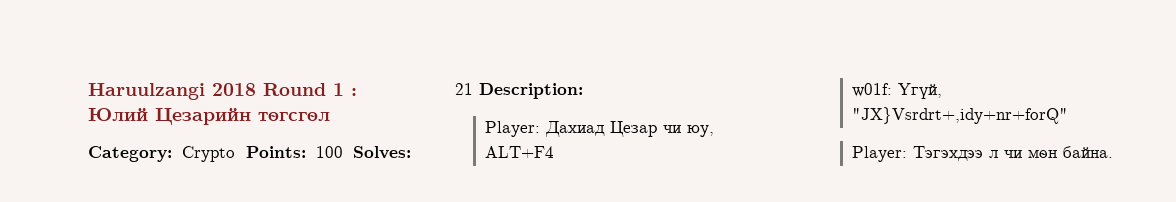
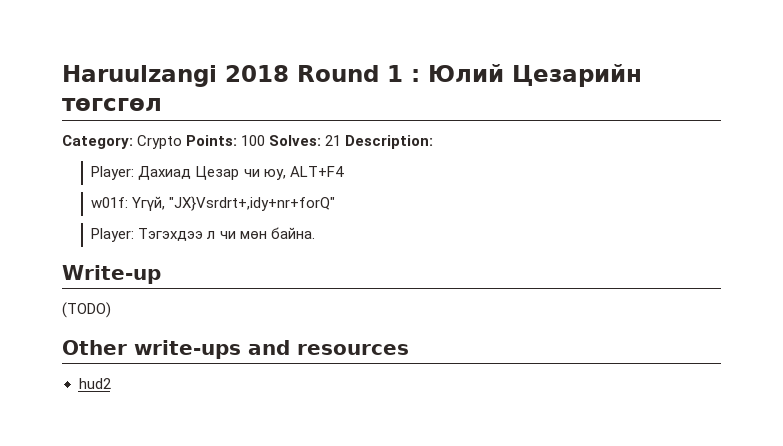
+ Write-up
+ (TODO)
+ Other write-ups and resources
+ hud2

